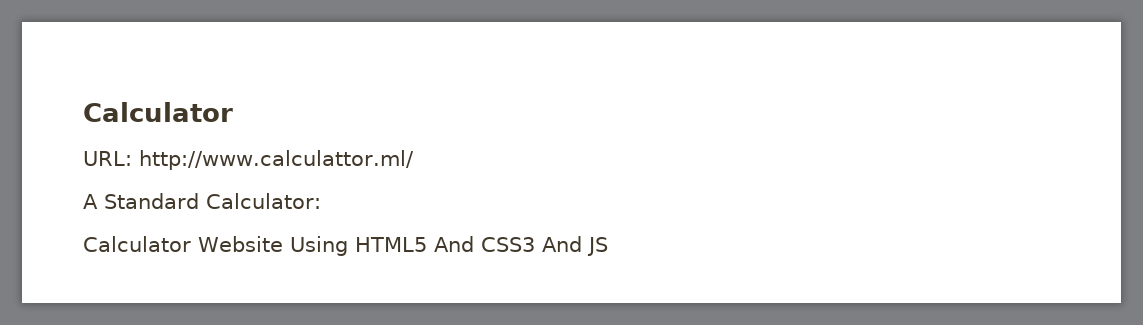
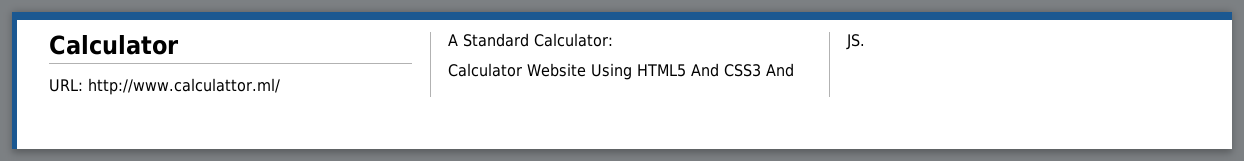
- Calculator Website Using HTML5 And CSS3 And JS
+ Calculator Website Using HTML5 And CSS3 And JS.

